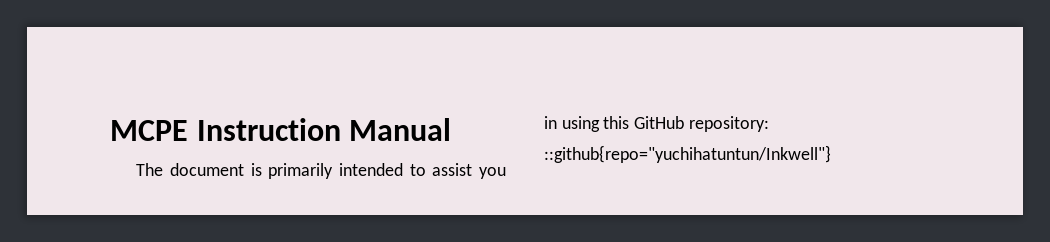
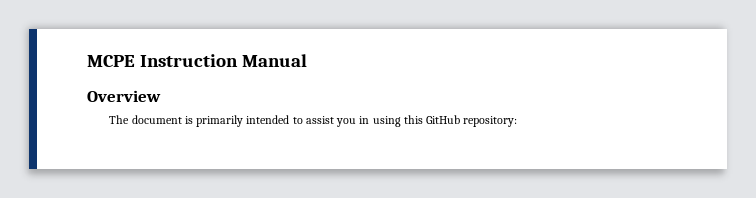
+ Overview
- ::github{repo="yuchihatuntun/Inkwell"}

